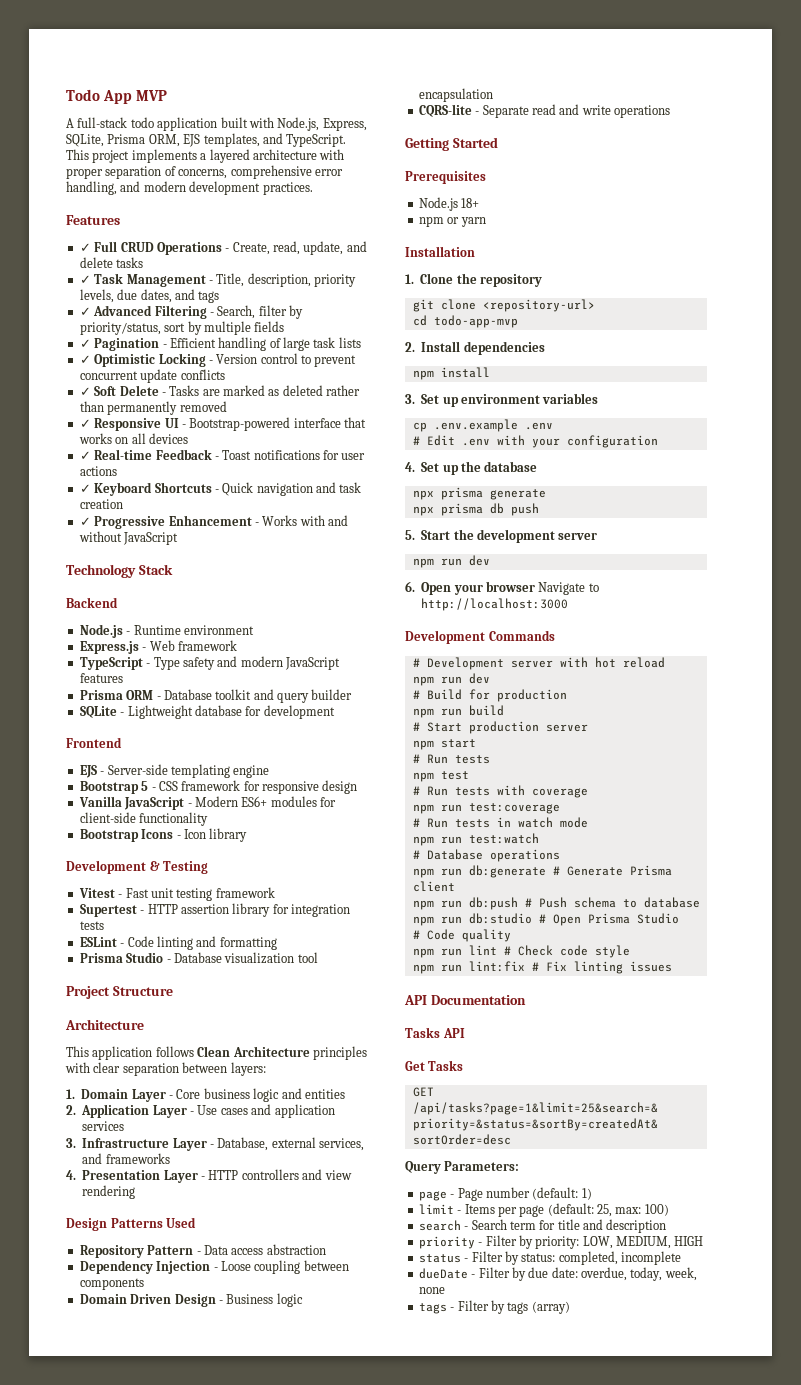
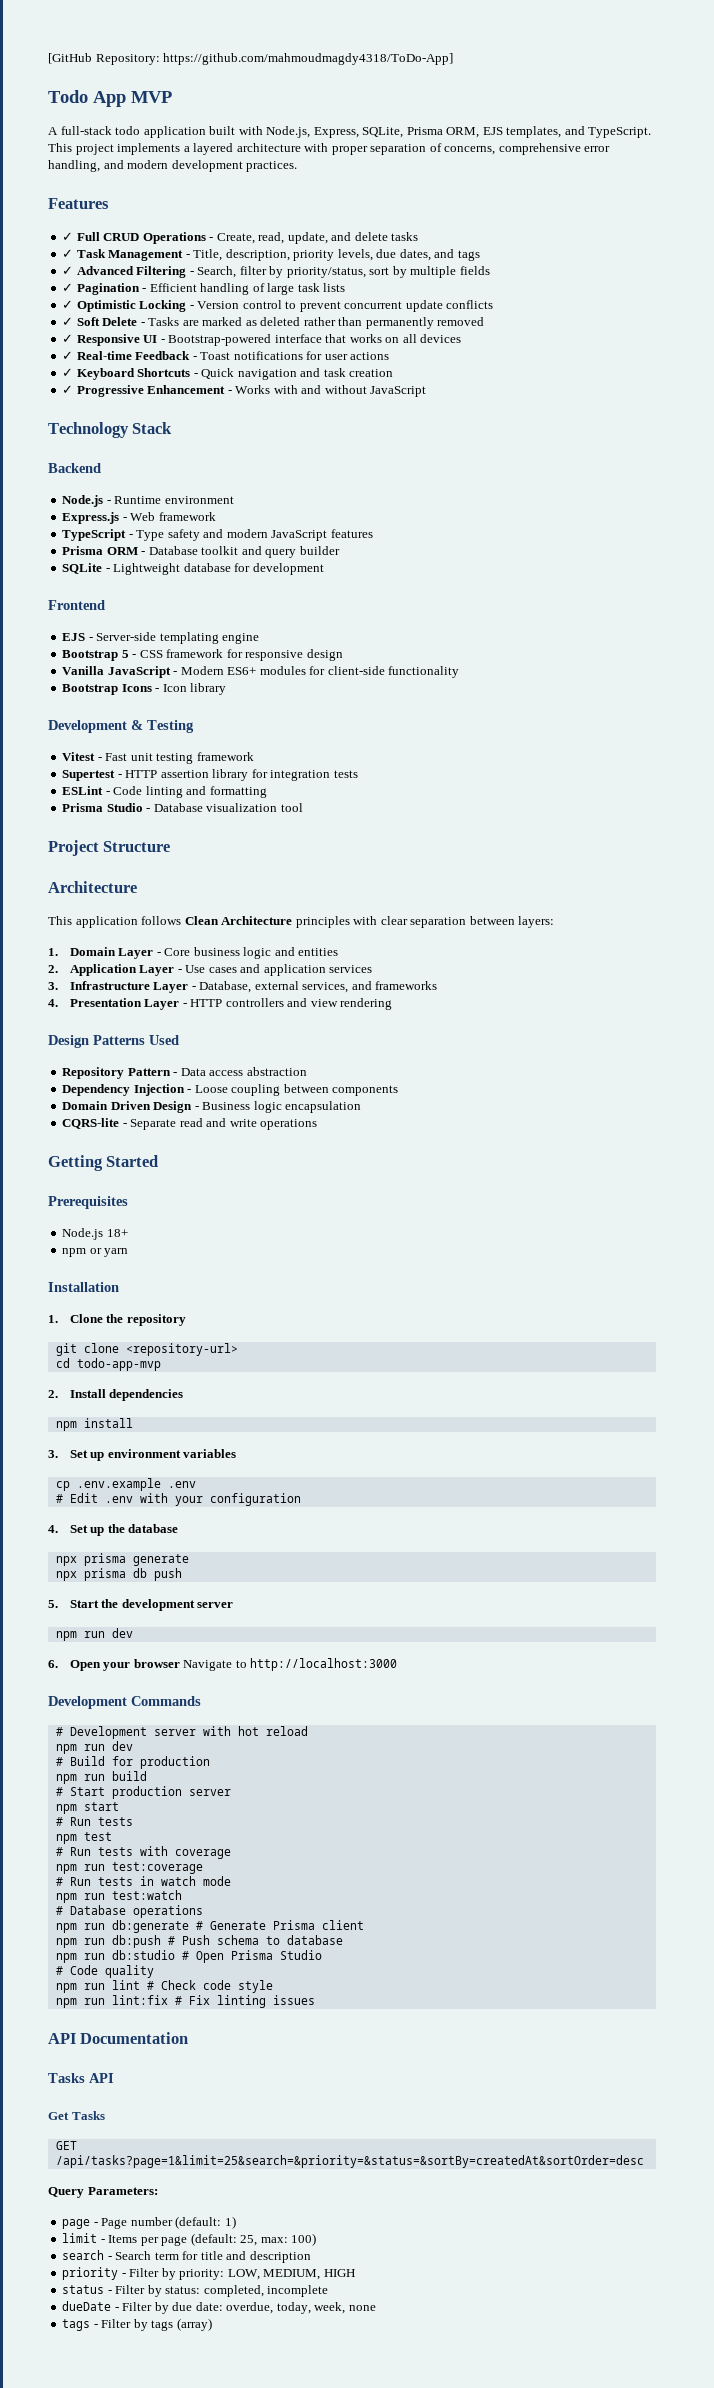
+ [GitHub Repository: https://github.com/mahmoudmagdy4318/ToDo-App]

